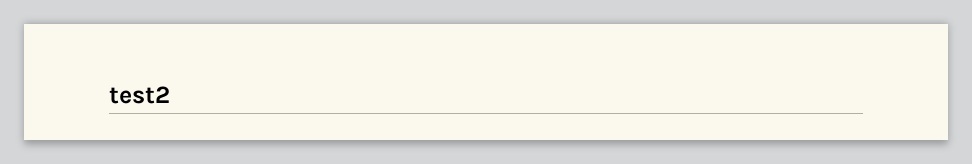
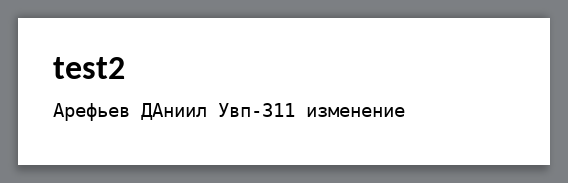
+ Арефьев ДАниил Увп-311 изменение

